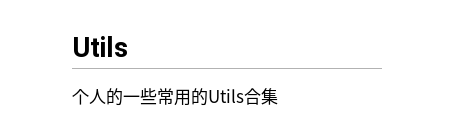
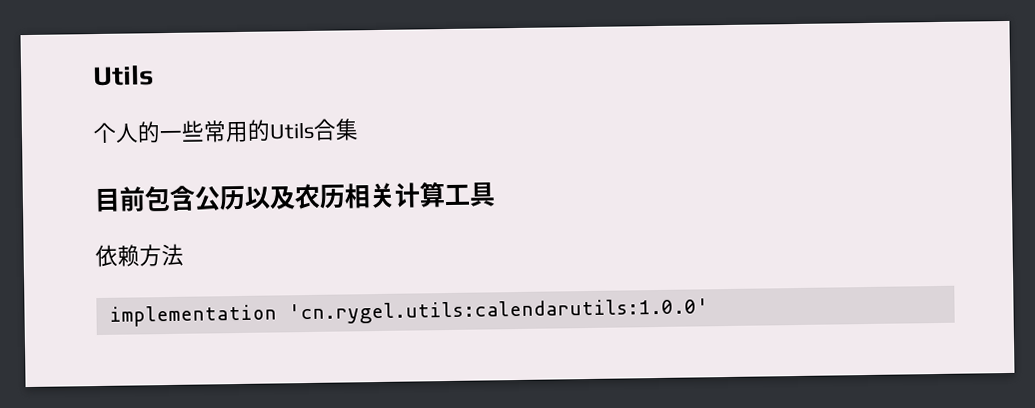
+ 目前包含公历以及农历相关计算工具
+ 依赖方法
+ implementation 'cn.rygel.utils:calendarutils:1.0.0'

